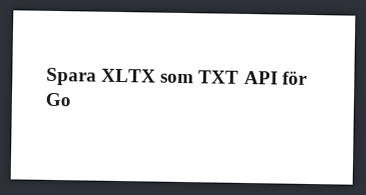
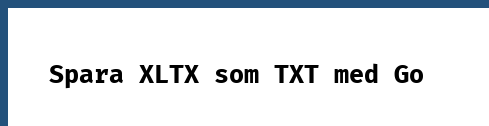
- Spara XLTX som TXT API för Go
+ Spara XLTX som TXT med Go

